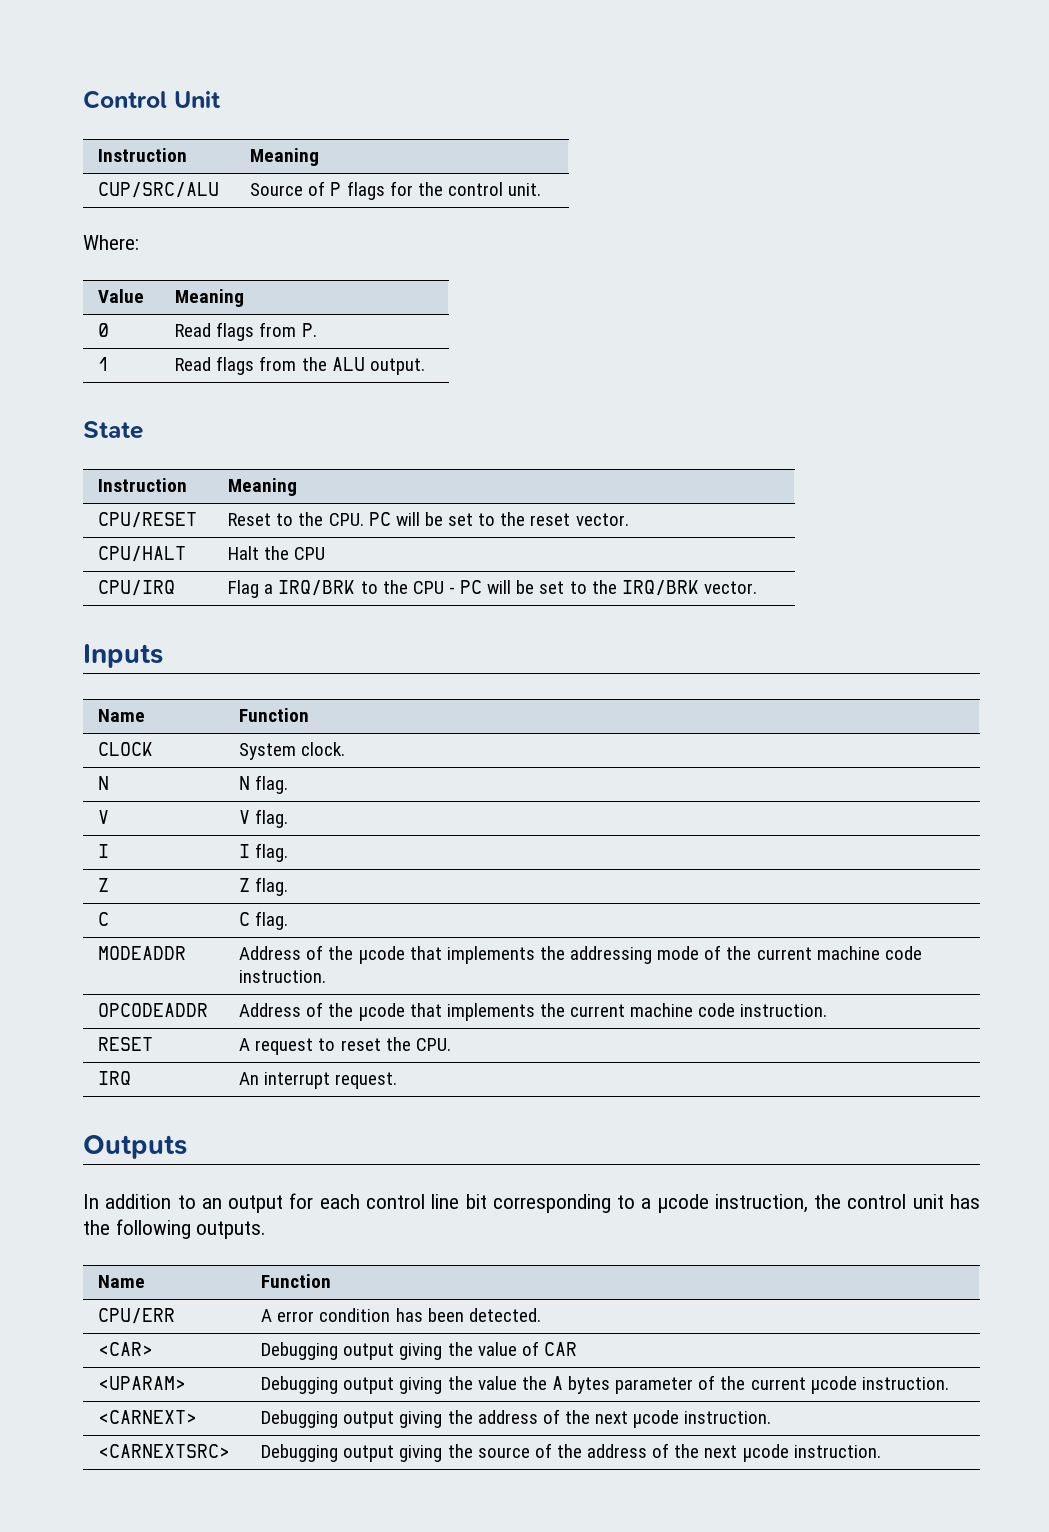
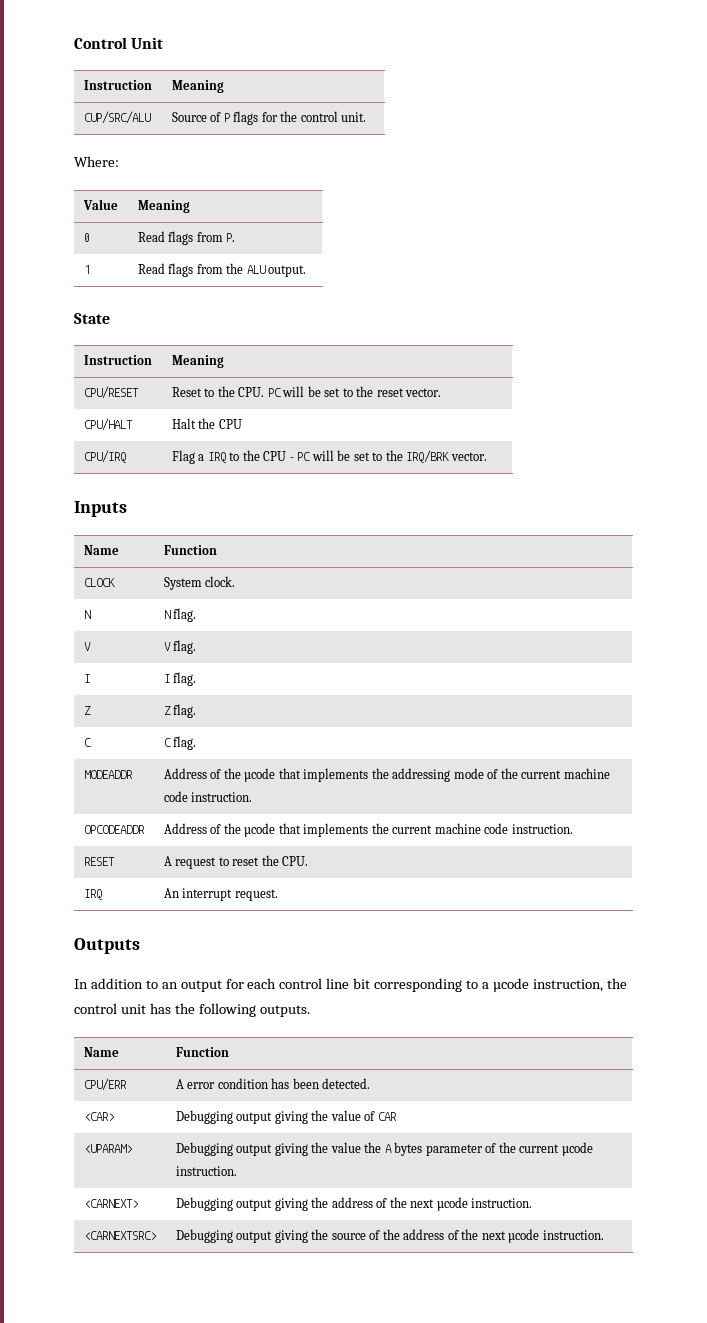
- CPU/IRQ | Flag a IRQ/BRK to the CPU - PC will be set to the IRQ/BRK vector.
+ CPU/IRQ | Flag a IRQ to the CPU - PC will be set to the IRQ/BRK vector.

